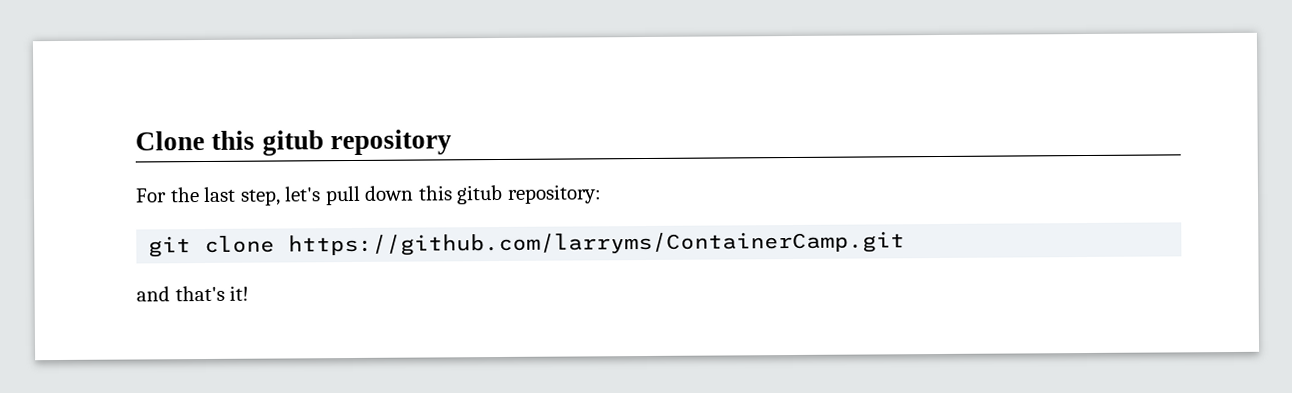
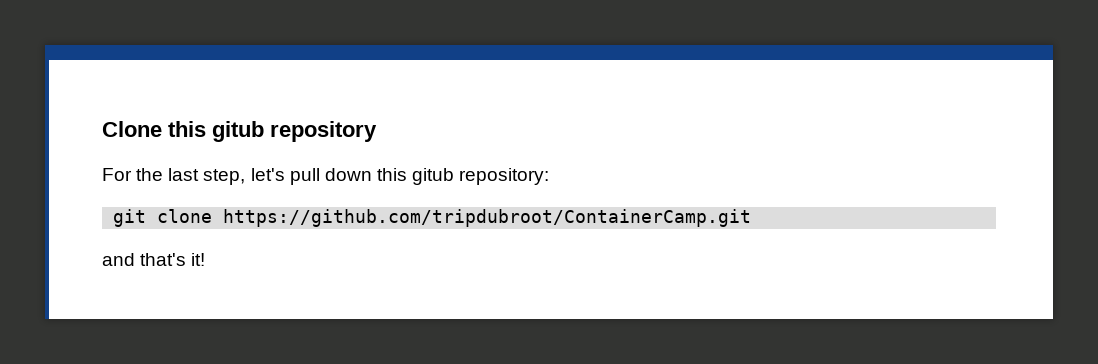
- git clone https://github.com/larryms/ContainerCamp.git
+ git clone https://github.com/tripdubroot/ContainerCamp.git

